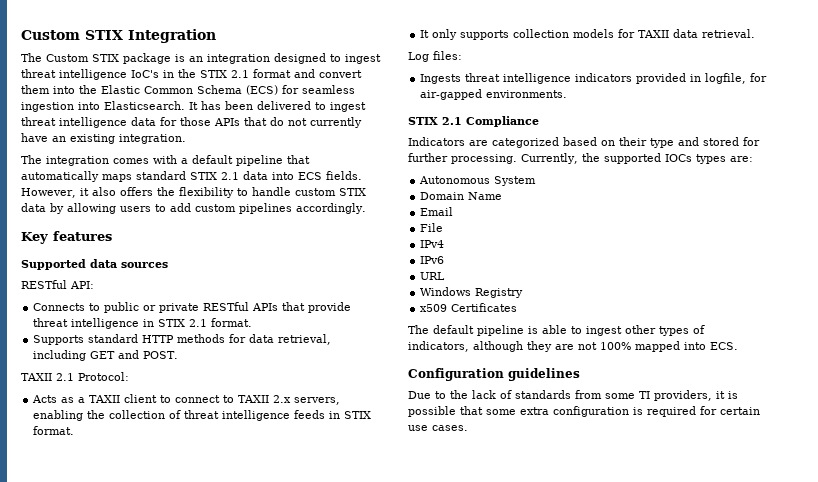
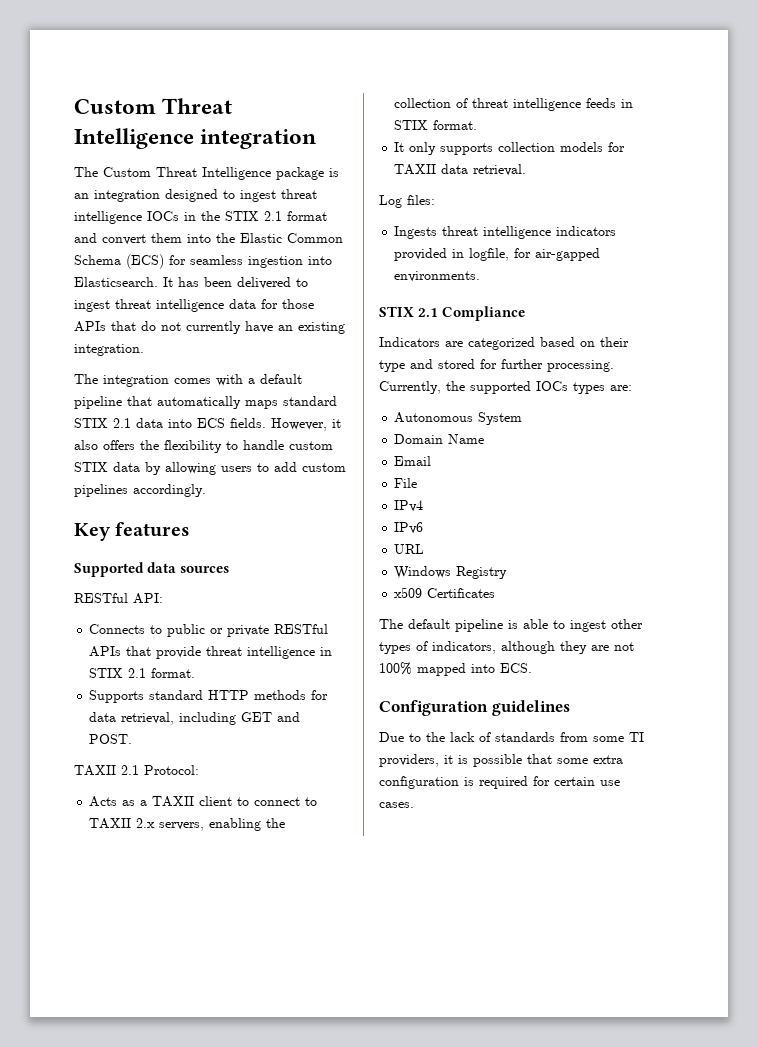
- Custom STIX Integration
+ Custom Threat Intelligence integration
- The Custom STIX package is an integration designed to ingest threat intelligence IoC's in the STIX 2.1 format and convert them into the Elastic Common Schema (ECS) for seamless ingestion into Elasticsearch.
+ The Custom Threat Intelligence package is an integration designed to ingest threat intelligence IOCs in the STIX 2.1 format and convert them into the Elastic Common Schema (ECS) for seamless ingestion into Elasticsearch.

